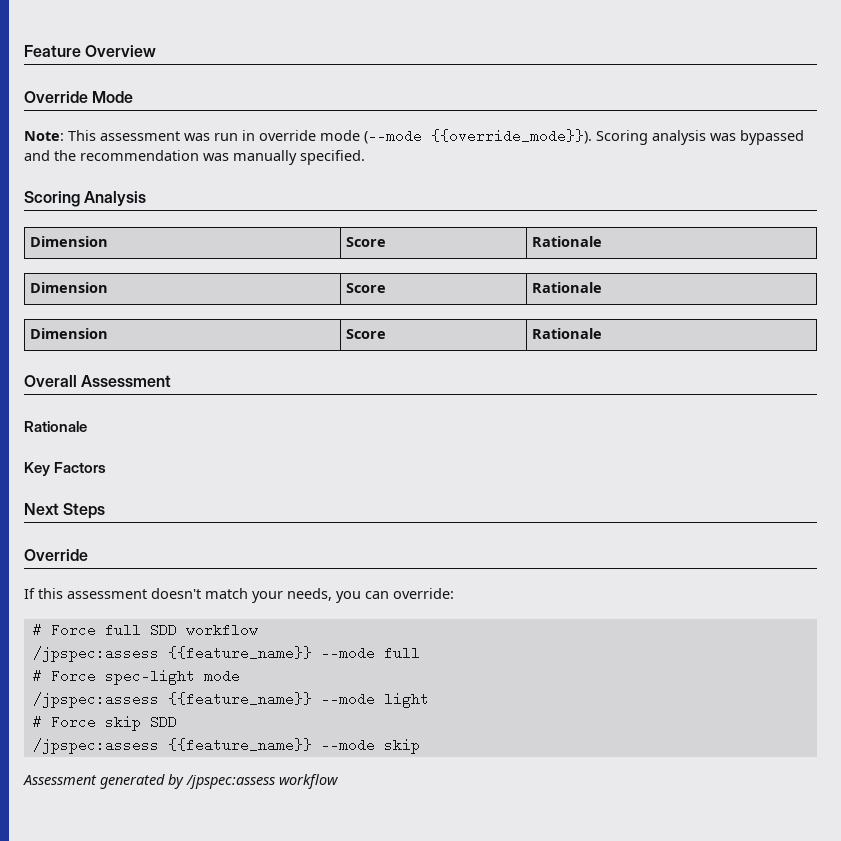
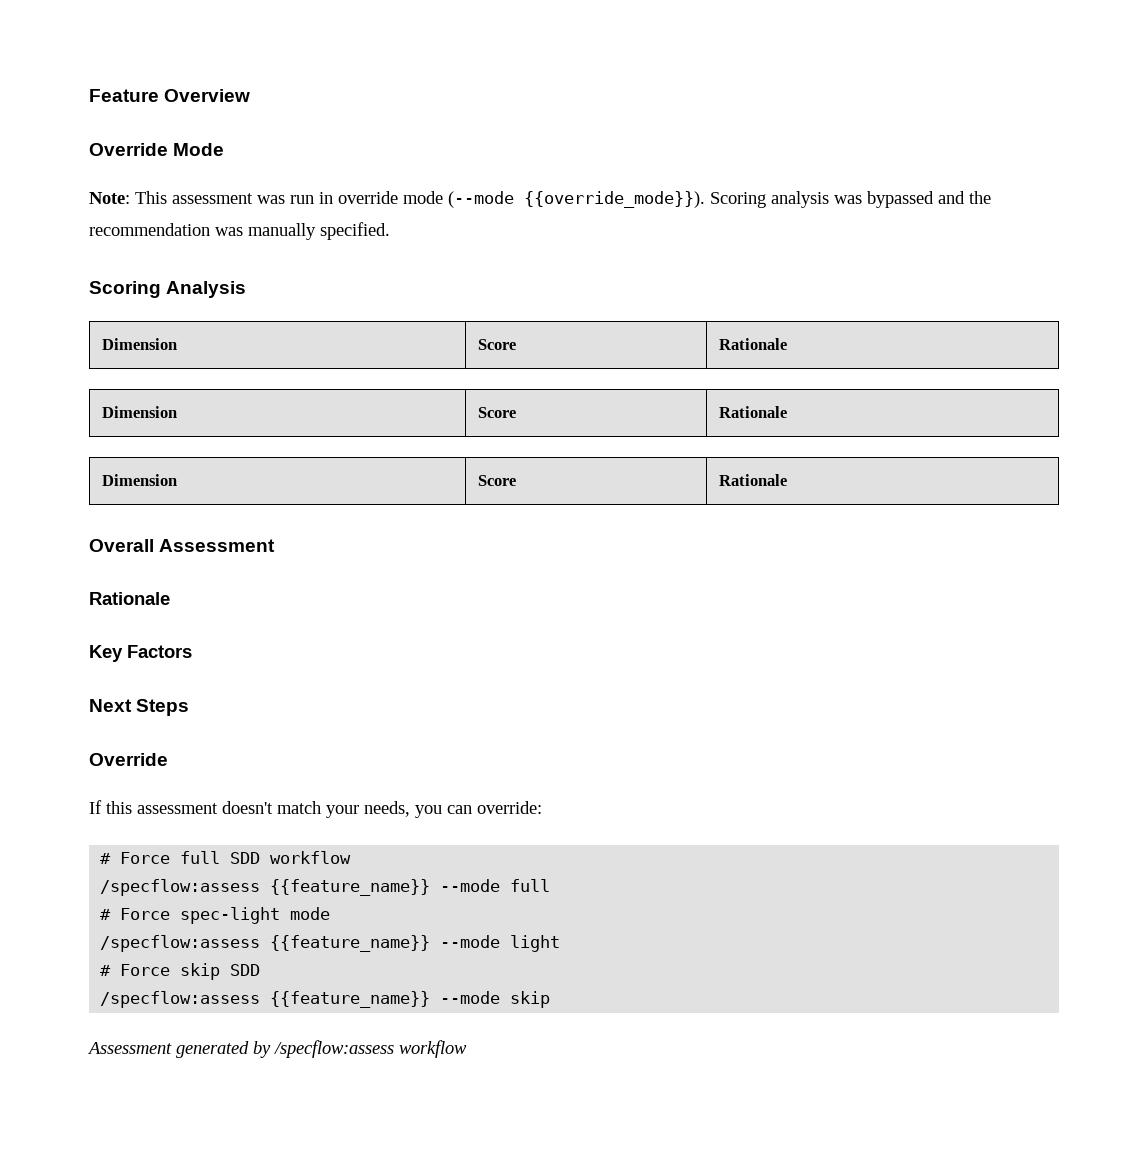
- /jpspec:assess {{feature_name}} --mode full
+ /specflow:assess {{feature_name}} --mode full
- /jpspec:assess {{feature_name}} --mode light
+ /specflow:assess {{feature_name}} --mode light
- /jpspec:assess {{feature_name}} --mode skip
+ /specflow:assess {{feature_name}} --mode skip
- Assessment generated by /jpspec:assess workflow
+ Assessment generated by /specflow:assess workflow

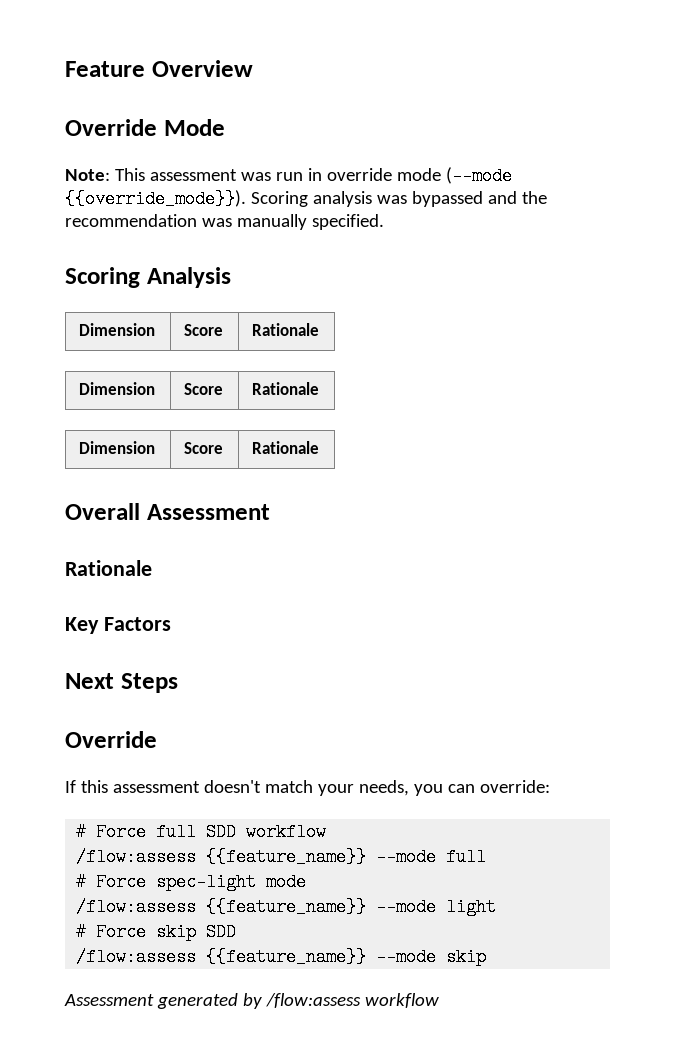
- /specflow:assess {{feature_name}} --mode full
+ /flow:assess {{feature_name}} --mode full
- /specflow:assess {{feature_name}} --mode light
+ /flow:assess {{feature_name}} --mode light
- /specflow:assess {{feature_name}} --mode skip
+ /flow:assess {{feature_name}} --mode skip
- Assessment generated by /specflow:assess workflow
+ Assessment generated by /flow:assess workflow

